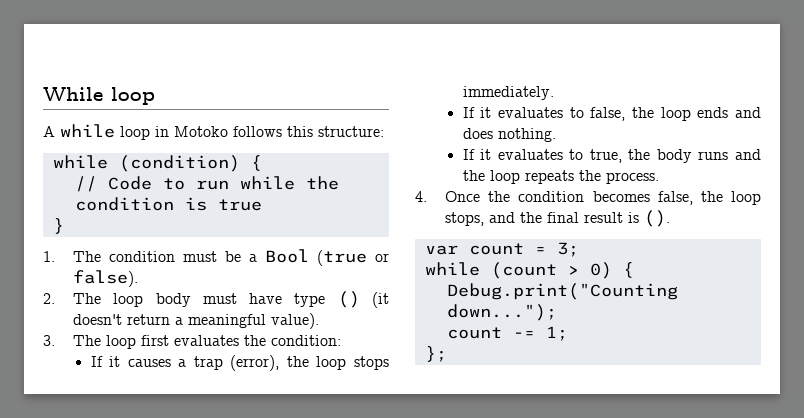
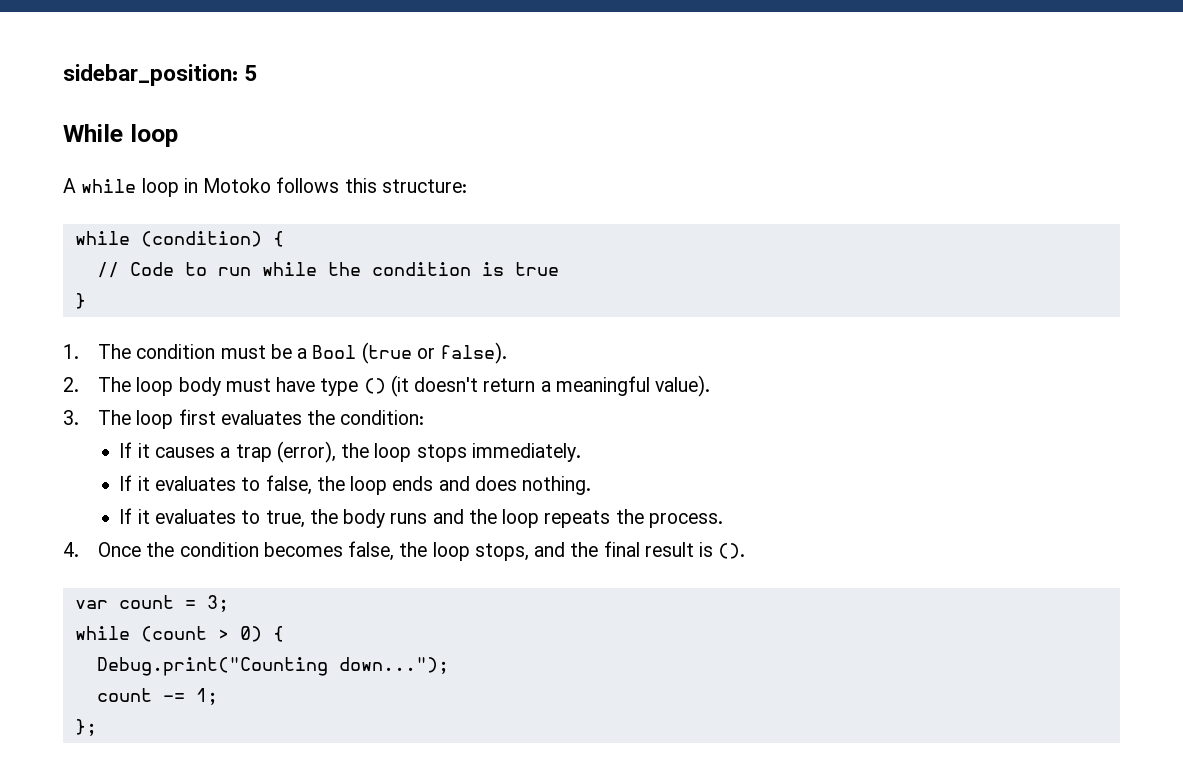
+ sidebar_position: 5

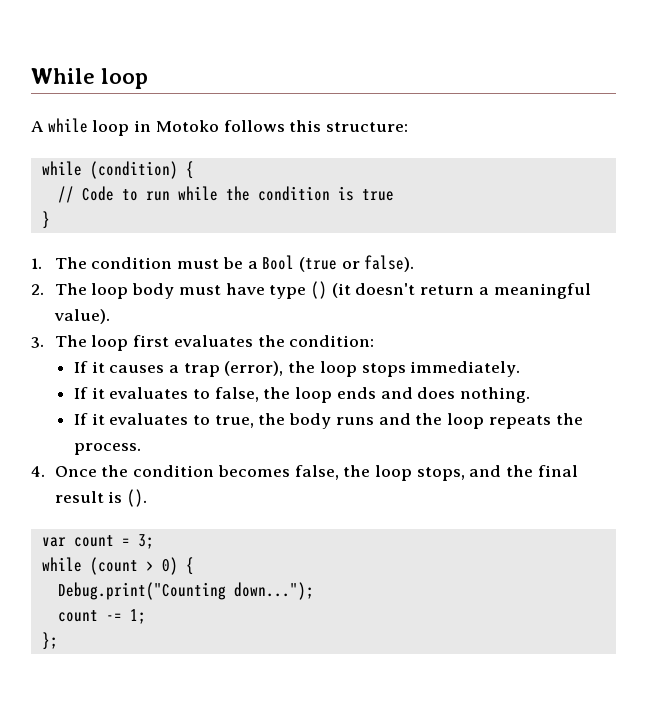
- sidebar_position: 5

